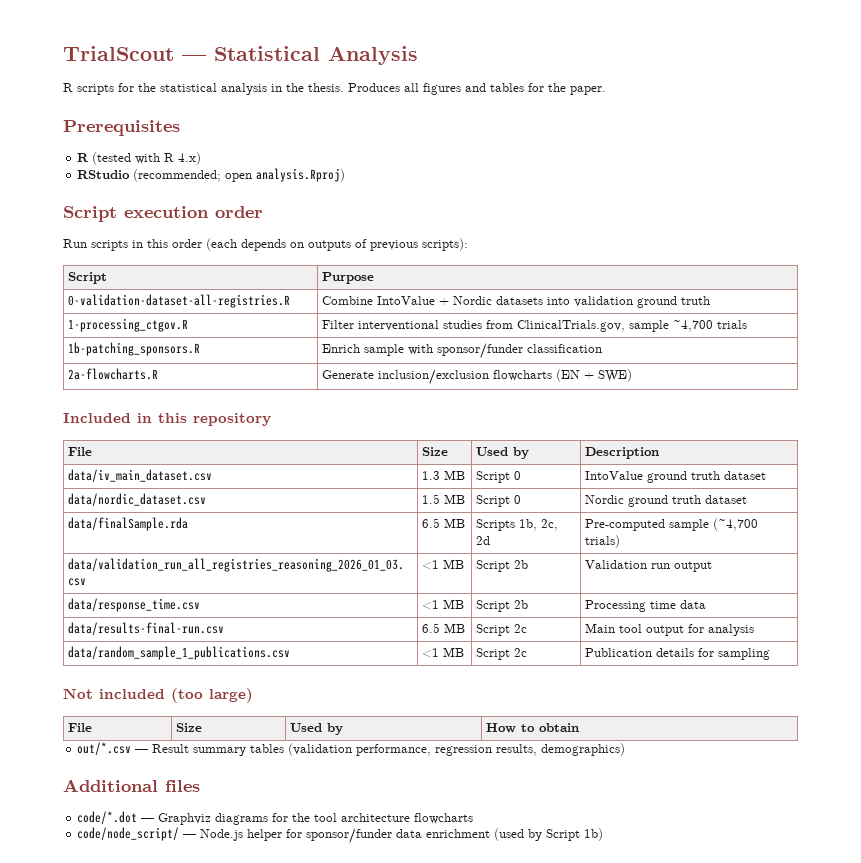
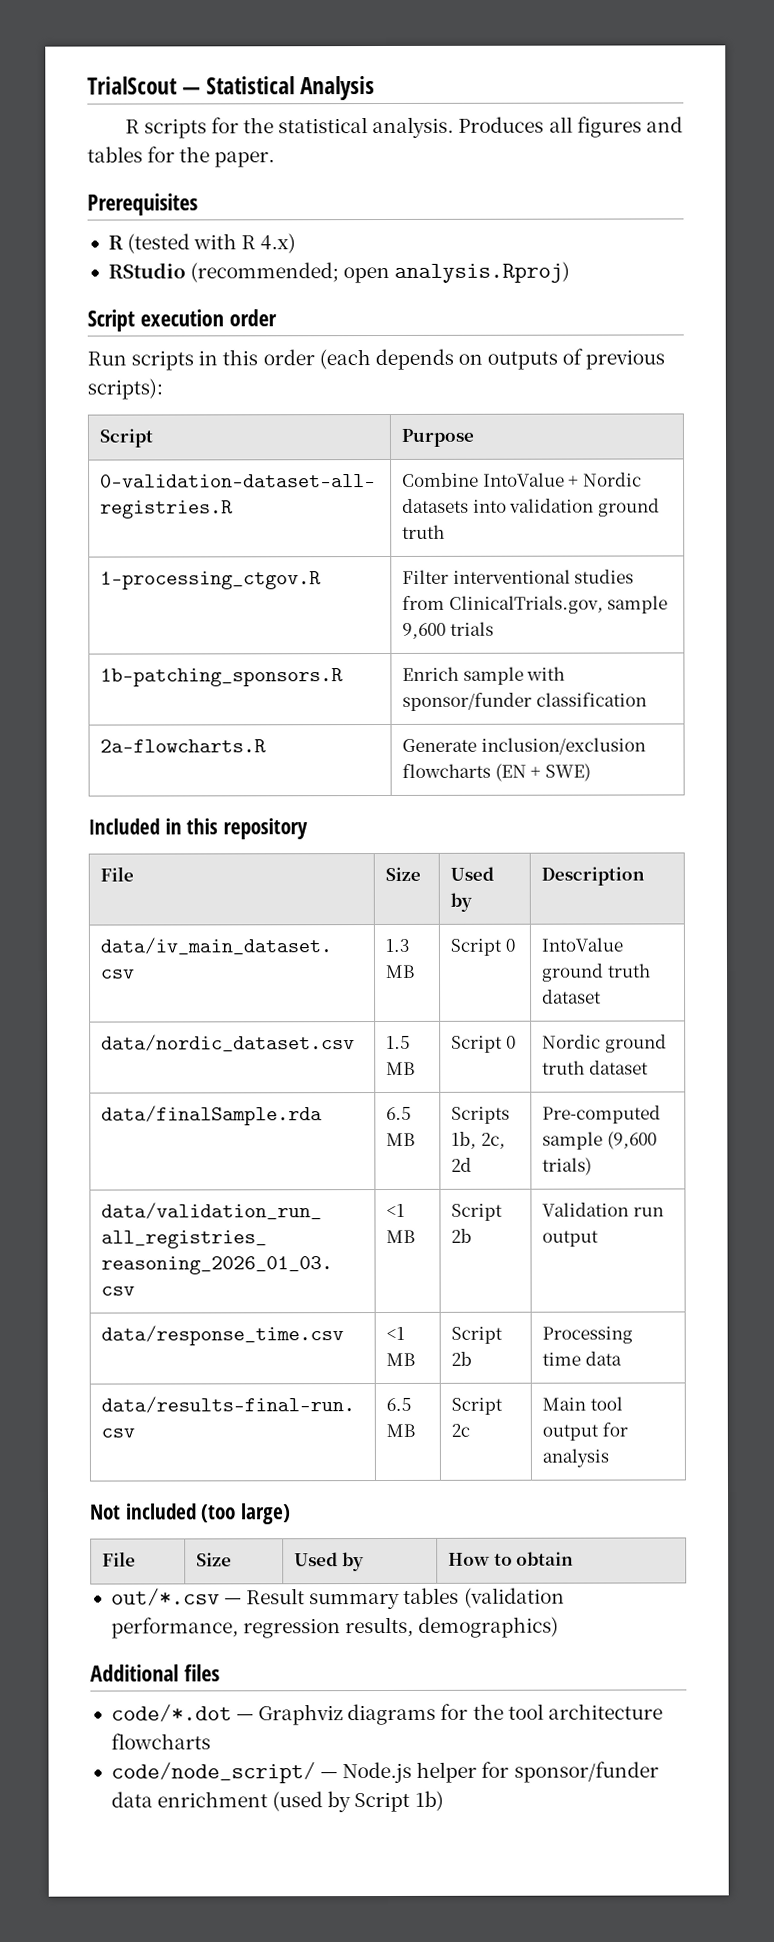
- R scripts for the statistical analysis in the thesis.
+ R scripts for the statistical analysis.
- 1-processing_ctgov.R | Filter interventional studies from ClinicalTrials.gov, sample ~4,700 trials
+ 1-processing_ctgov.R | Filter interventional studies from ClinicalTrials.gov, sample 9,600 trials
- data/finalSample.rda | 6.5 MB | Scripts 1b, 2c, 2d | Pre-computed sample (~4,700 trials)
+ data/finalSample.rda | 6.5 MB | Scripts 1b, 2c, 2d | Pre-computed sample (9,600 trials)
- data/random_sample_1_publications.csv | <1 MB | Script 2c | Publication details for sampling

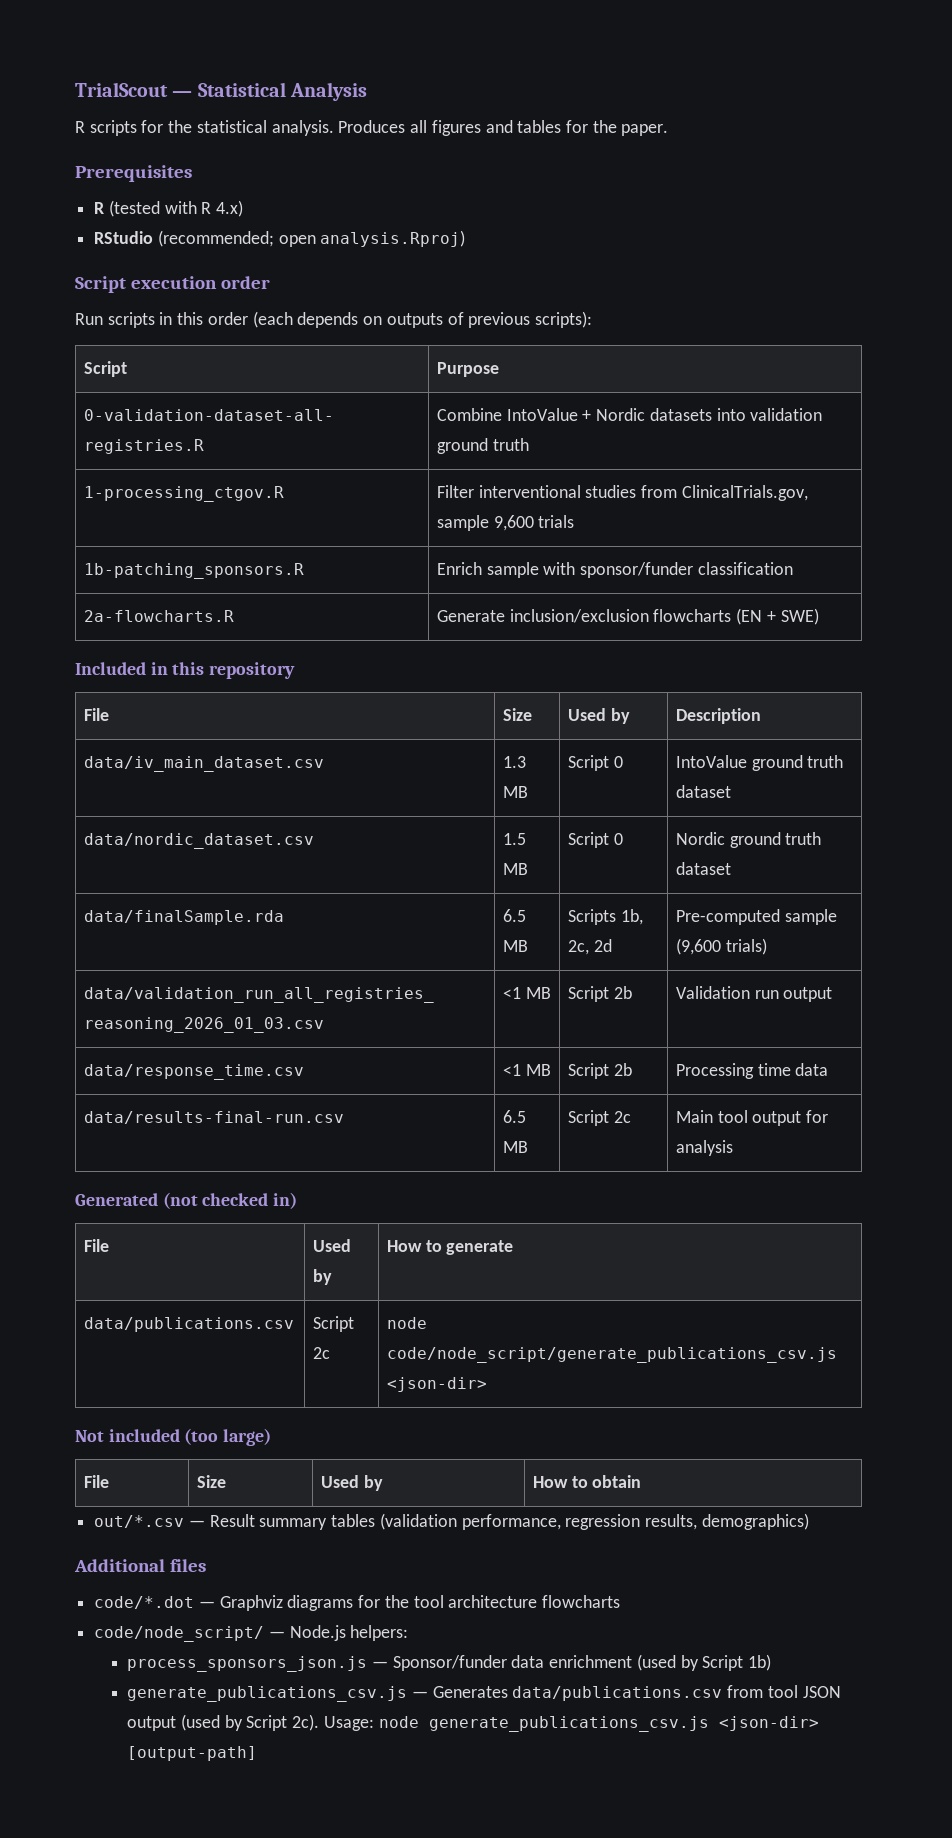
+ Generated (not checked in)
+ File | Used by | How to generate
+ data/publications.csv | Script 2c | node code/node_script/generate_publications_csv.js <json-dir>
- code/node_script/ — Node.js helper for sponsor/funder data enrichment (used by Script 1b)
+ code/node_script/ — Node.js helpers:
+ process_sponsors_json.js — Sponsor/funder data enrichment (used by Script 1b)
+ generate_publications_csv.js — Generates data/publications.csv from tool JSON output (used by Script 2c). Usage: node generate_publications_csv.js <json-dir> [output-path]

